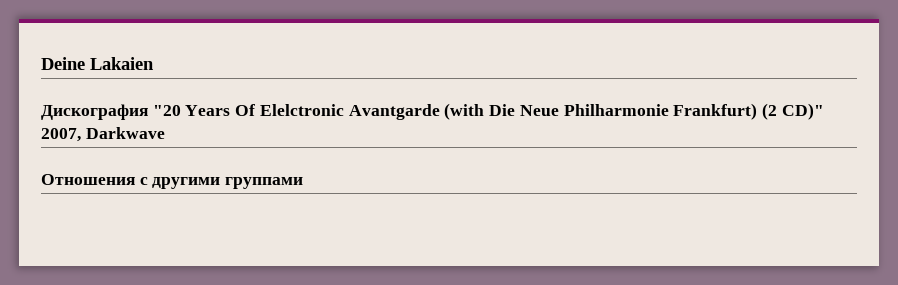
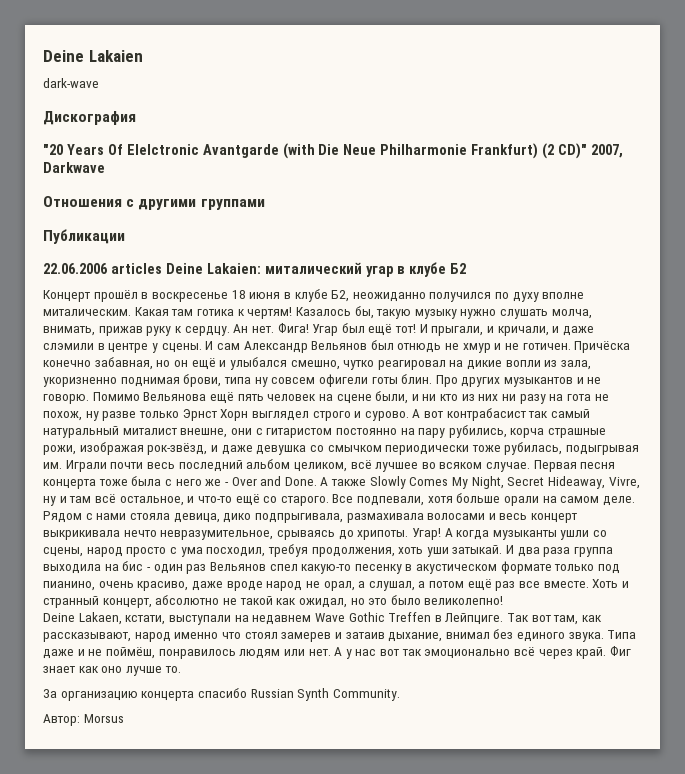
+ dark-wave
- Дискография "20 Years Of Elelctronic Avantgarde (with Die Neue Philharmonie Frankfurt) (2 CD)" 2007, Darkwave
+ Дискография
+ "20 Years Of Elelctronic Avantgarde (with Die Neue Philharmonie Frankfurt) (2 CD)" 2007, Darkwave
+ Публикации
+ 22.06.2006 articles Deine Lakaien: миталический угар в клубе Б2
+ Концерт прошёл в воскресенье 18 июня в клубе Б2, неожиданно получился по духу вполне миталическим. Какая там готика к чертям! Казалось бы, такую музыку нужно слушать молча, внимать, прижав руку к сердцу. Ан нет. Фига! Угар был ещё тот! И прыгали, и кричали, и даже слэмили в центре у сцены. И сам Александр Вельянов был отнюдь не хмур и не готичен. Причёска конечно забавная, но он ещё и улыбался смешно, чутко реагировал на дикие вопли из зала, укоризненно поднимая брови, типа ну совсем офигели готы блин. Про других музыкантов и не говорю. Помимо Вельянова ещё пять человек на сцене были, и ни кто из них ни разу на гота не похож, ну разве только Эрнст Хорн выглядел строго и сурово. А вот контрабасист так самый натуральный миталист внешне, они с гитаристом постоянно на пару рубились, корча страшные рожи, изображая рок-звёзд, и даже девушка со смычком периодически тоже рубилась, подыгрывая им. Играли почти весь последний альбом целиком, всё лучшее во всяком случае. Первая песня концерта тоже была с него же - Over and Done. А также Slowly Comes My Night, Secret Hideaway, Vivre, ну и там всё остальное, и что-то ещё со старого. Все подпевали, хотя больше орали на самом деле. Рядом с нами стояла девица, дико подпрыгивала, размахивала волосами и весь концерт выкрикивала нечто невразумительное, срываясь до хрипоты. Угар! А когда музыканты ушли со сцены, народ просто с ума посходил, требуя продолжения, хоть уши затыкай. И два раза группа выходила на бис - один раз Вельянов спел какую-то песенку в акустическом формате только под пианино, очень красиво, даже вроде народ не орал, а слушал, а потом ещё раз все вместе. Хоть и странный концерт, абсолютно не такой как ожидал, но это было великолепно!
+ Deine Lakaen, кстати, выступали на недавнем Wave Gothic Treffen в Лейпциге. Так вот там, как рассказывают, народ именно что стоял замерев и затаив дыхание, внимал без единого звука. Типа даже и не поймёш, понравилось людям или нет. А у нас вот так эмоционально всё через край. Фиг знает как оно лучше то.
+ За организацию концерта спасибо Russian Synth Community.
+ Автор: Morsus

